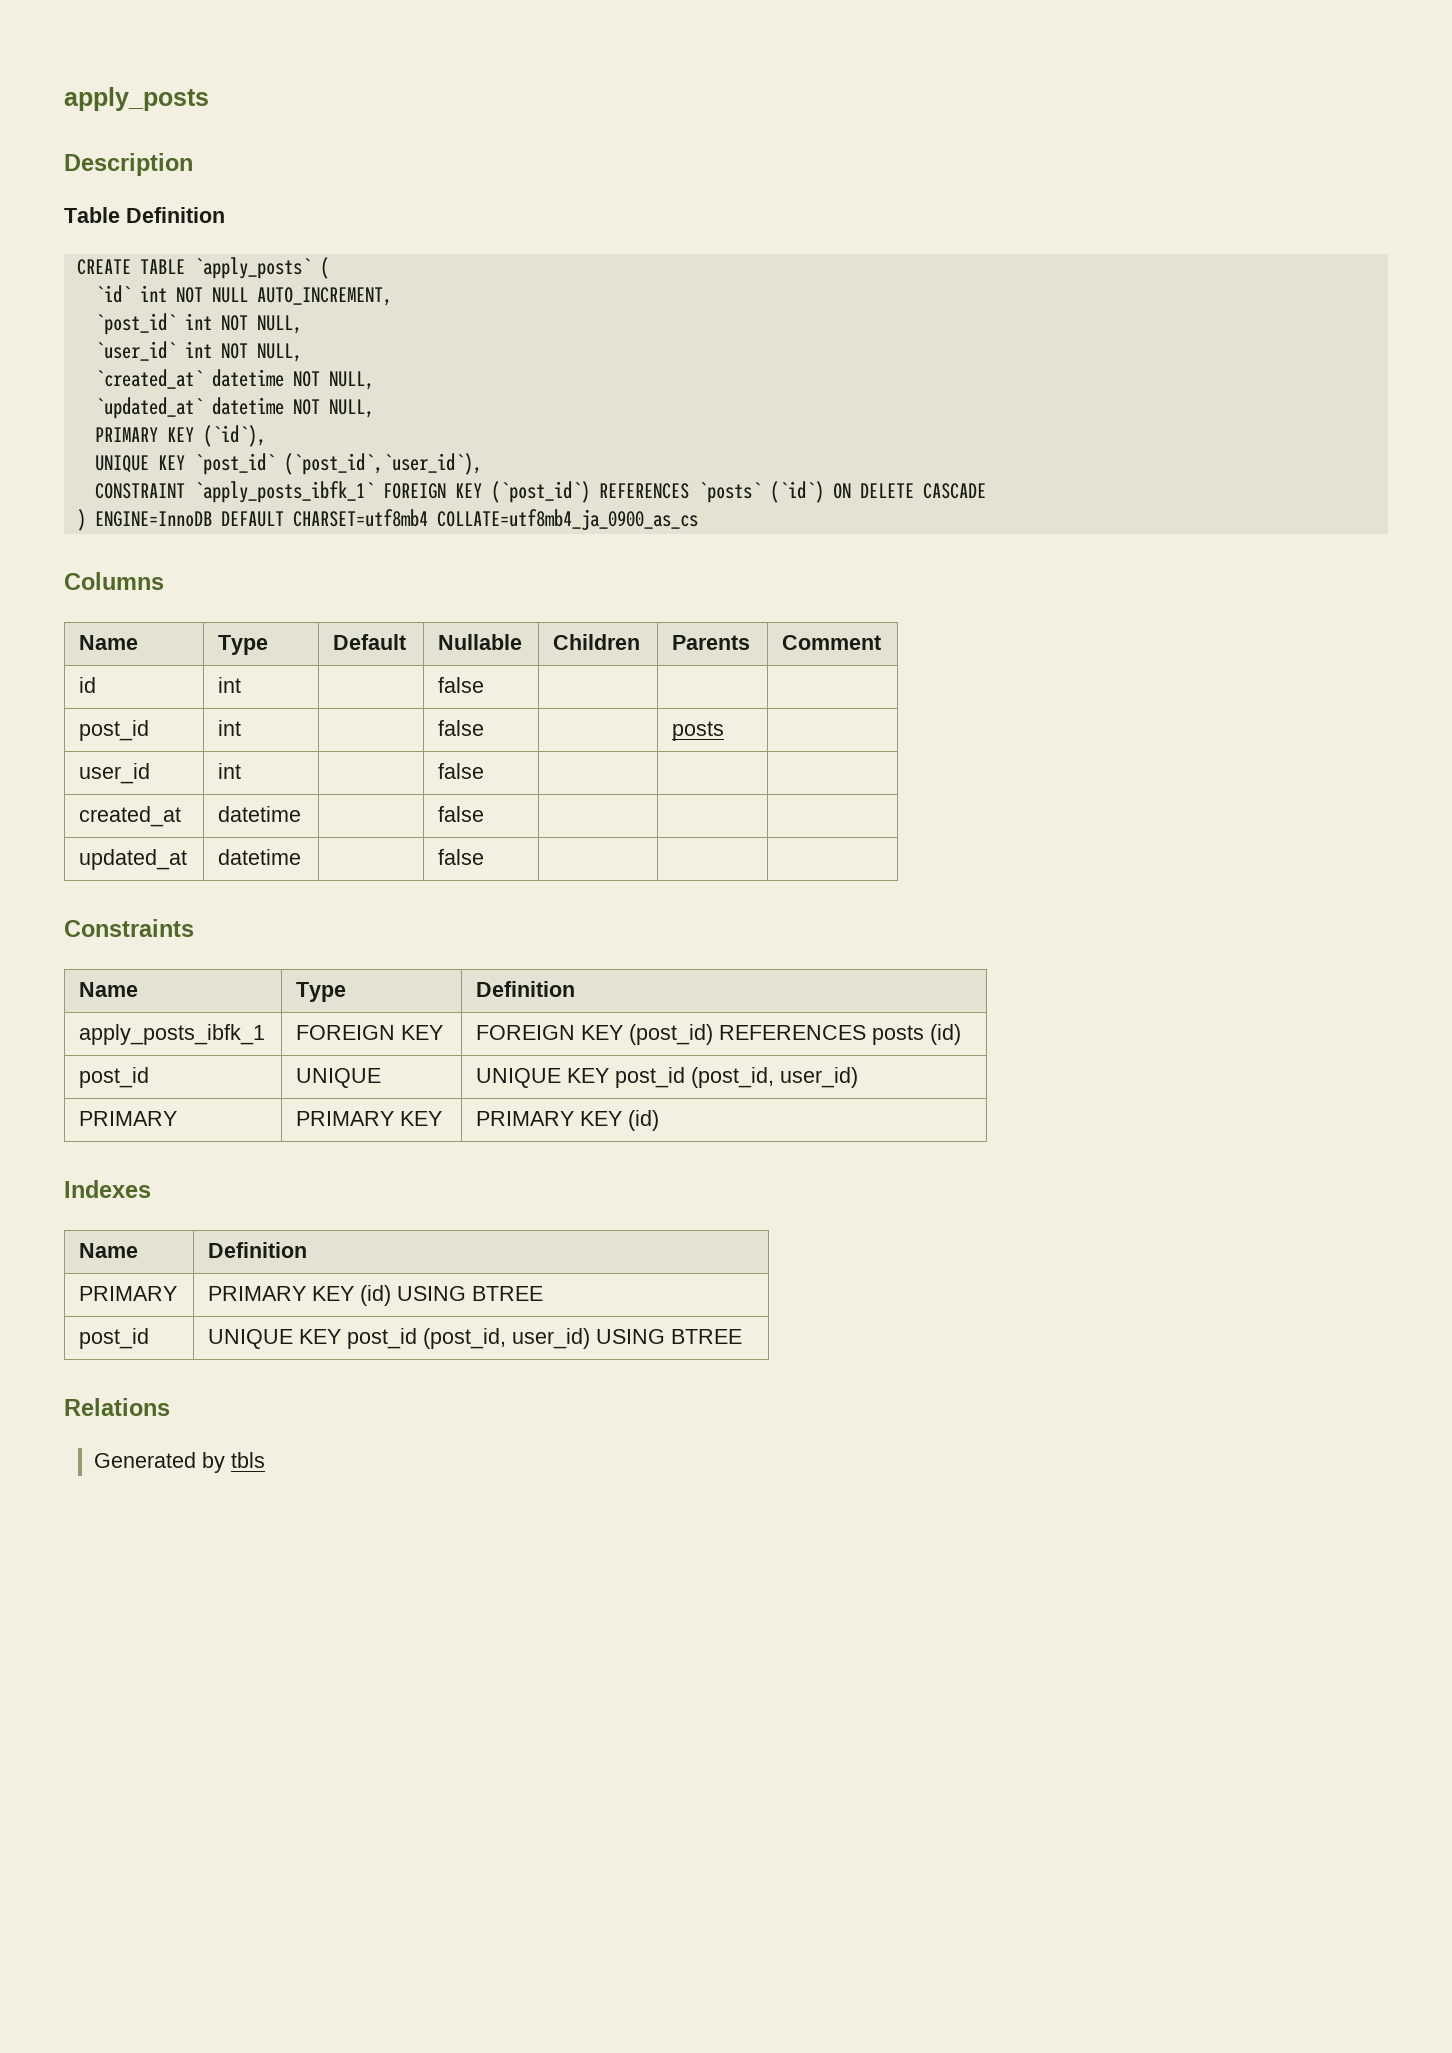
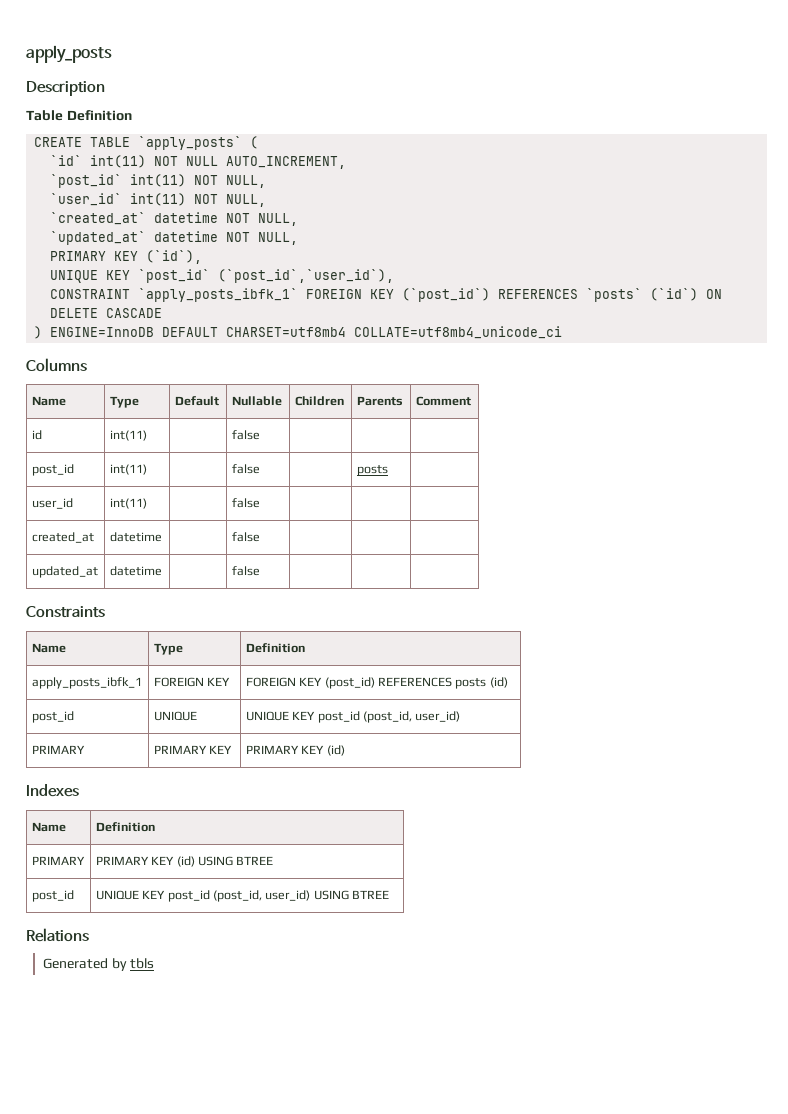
- `id` int NOT NULL AUTO_INCREMENT,
+ `id` int(11) NOT NULL AUTO_INCREMENT,
- `post_id` int NOT NULL,
+ `post_id` int(11) NOT NULL,
- `user_id` int NOT NULL,
+ `user_id` int(11) NOT NULL,
- ) ENGINE=InnoDB DEFAULT CHARSET=utf8mb4 COLLATE=utf8mb4_ja_0900_as_cs
+ ) ENGINE=InnoDB DEFAULT CHARSET=utf8mb4 COLLATE=utf8mb4_unicode_ci
- id | int | | false | | |
+ id | int(11) | | false | | |
- post_id | int | | false | | posts |
+ post_id | int(11) | | false | | posts |
- user_id | int | | false | | |
+ user_id | int(11) | | false | | |

